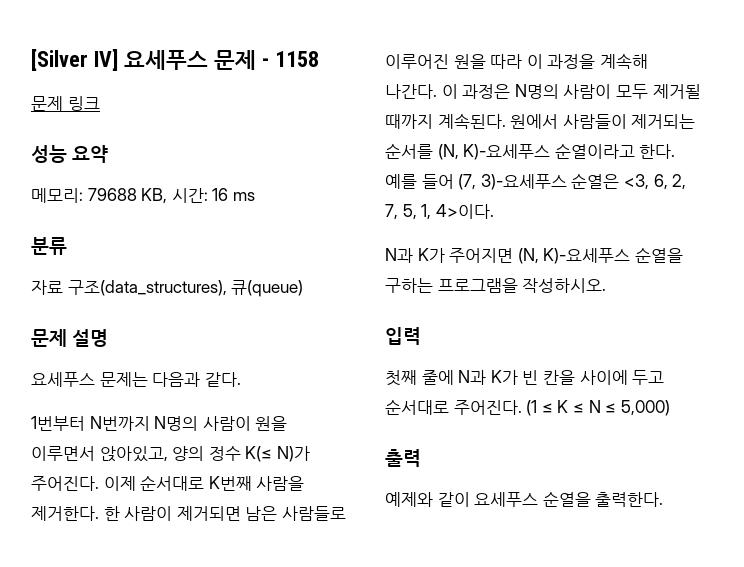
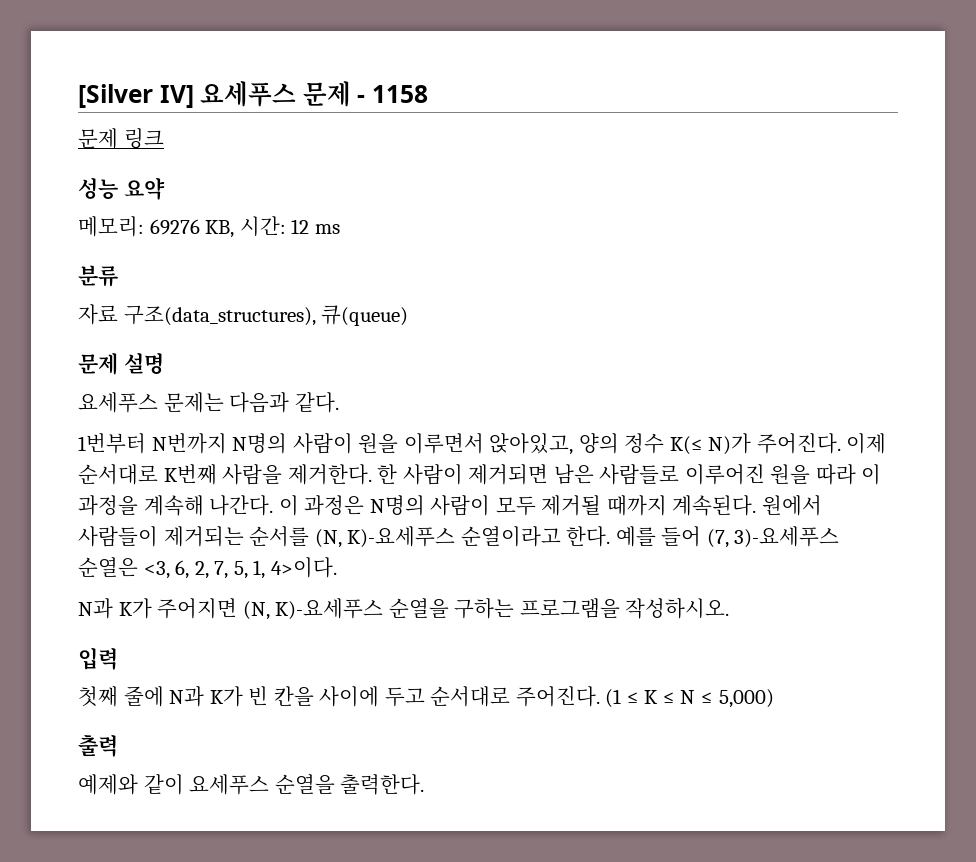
- 메모리: 79688 KB, 시간: 16 ms
+ 메모리: 69276 KB, 시간: 12 ms

